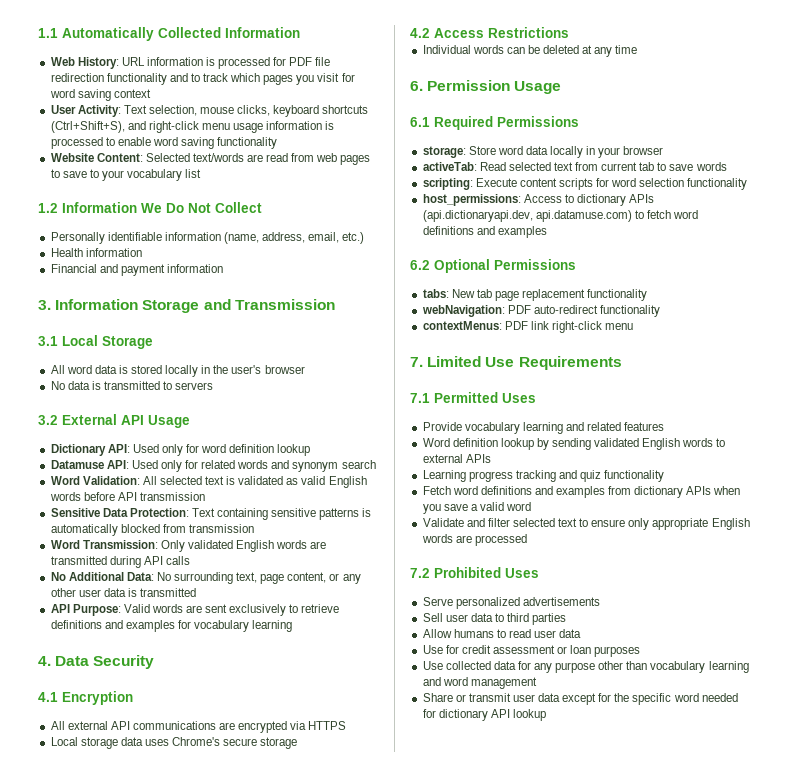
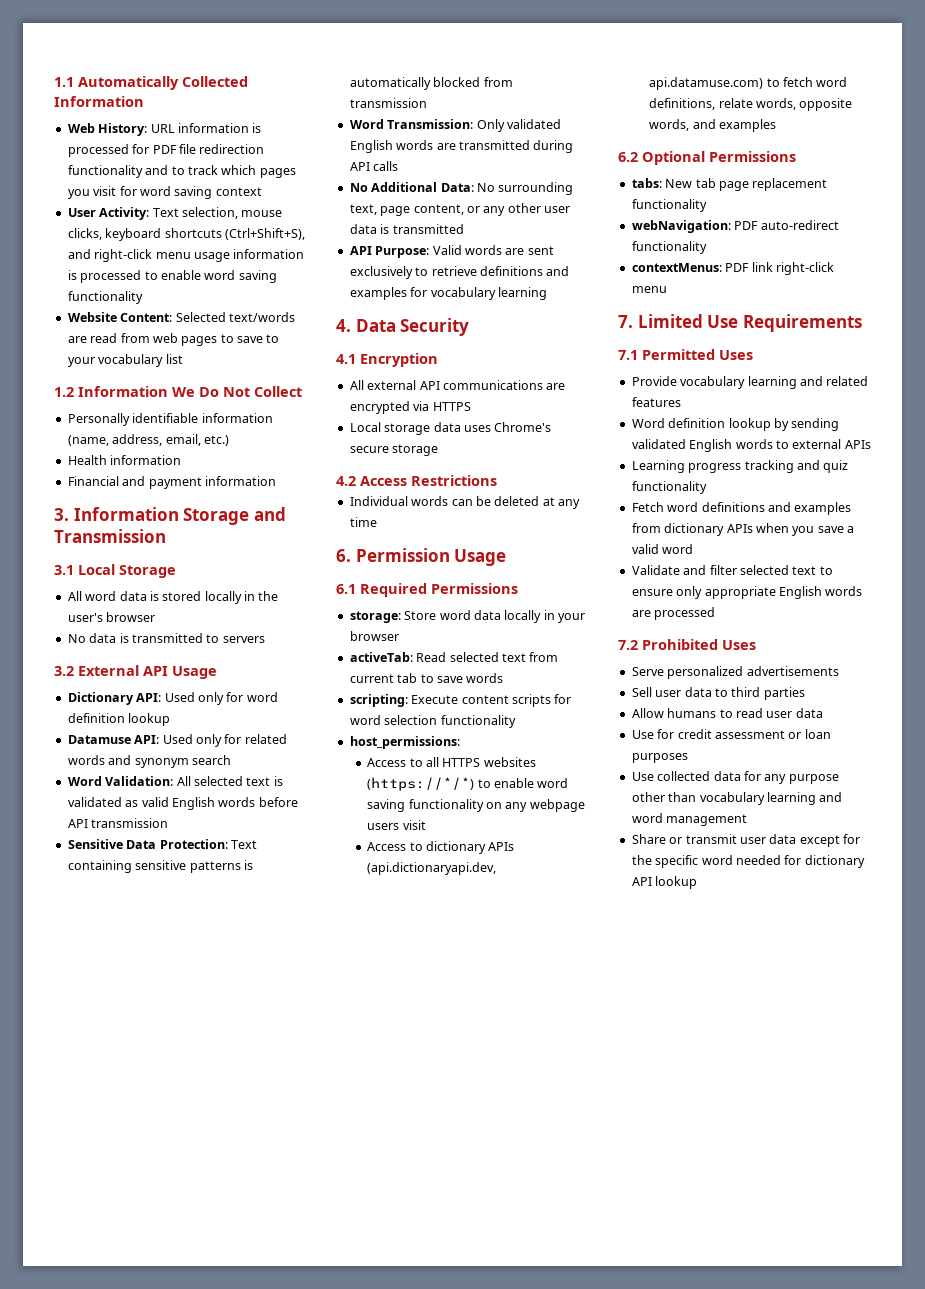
- host_permissions: Access to dictionary APIs (api.dictionaryapi.dev, api.datamuse.com) to fetch word definitions and examples
+ host_permissions:
+ Access to all HTTPS websites (https://*/*) to enable word saving functionality on any webpage users visit
+ Access to dictionary APIs (api.dictionaryapi.dev, api.datamuse.com) to fetch word definitions, relate words, opposite words, and examples

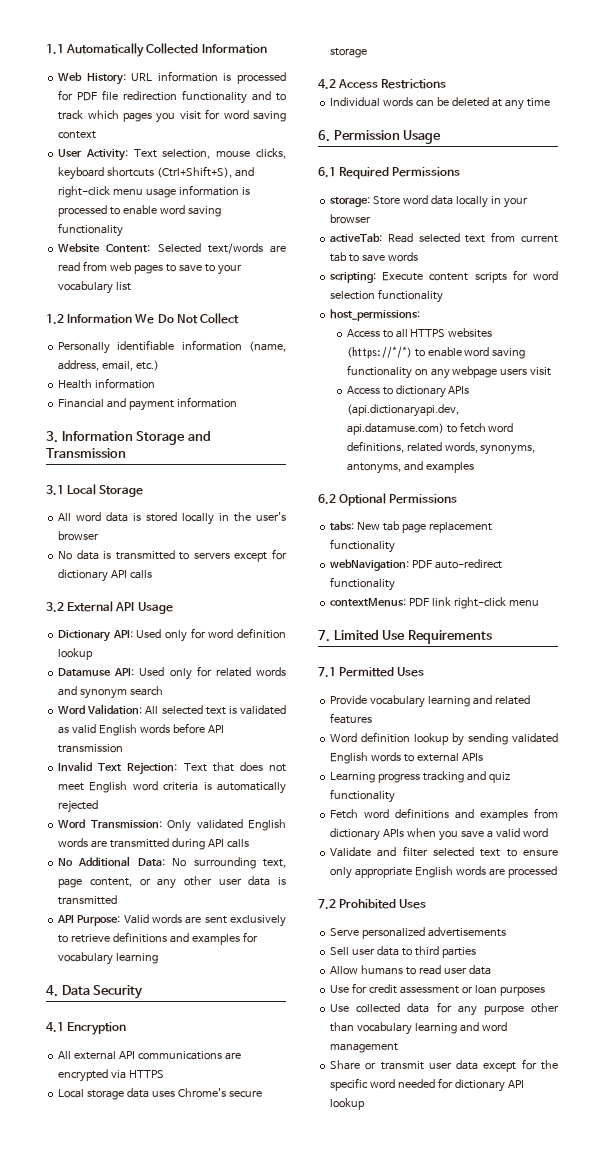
- No data is transmitted to servers
+ No data is transmitted to servers except for dictionary API calls
- Sensitive Data Protection: Text containing sensitive patterns is automatically blocked from transmission
+ Invalid Text Rejection: Text that does not meet English word criteria is automatically rejected
- Access to dictionary APIs (api.dictionaryapi.dev, api.datamuse.com) to fetch word definitions, relate words, opposite words, and examples
+ Access to dictionary APIs (api.dictionaryapi.dev, api.datamuse.com) to fetch word definitions, related words, synonyms, antonyms, and examples

